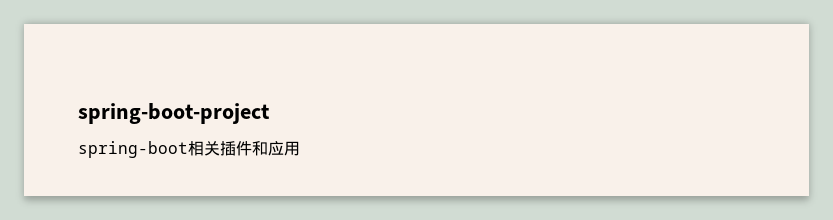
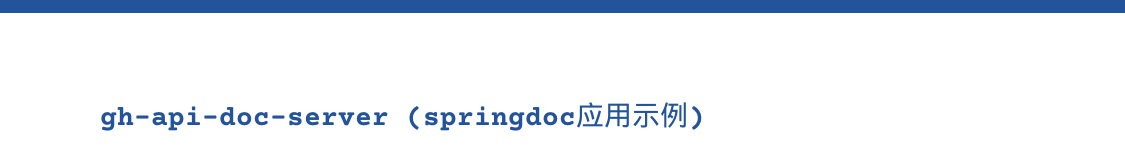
- spring-boot-project
- spring-boot相关插件和应用
+ gh-api-doc-server (springdoc应用示例)

